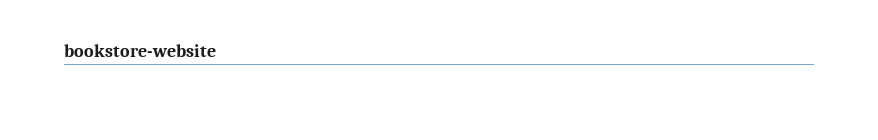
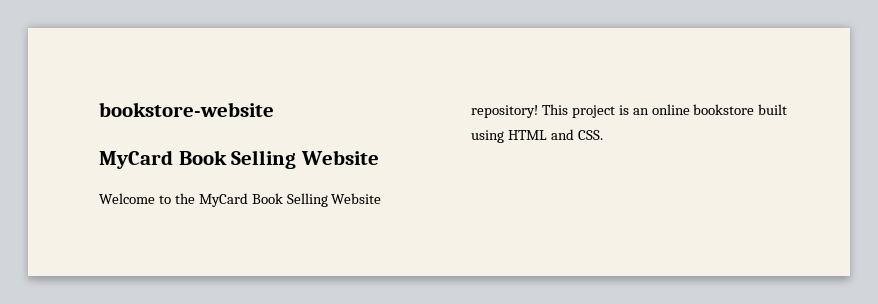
  bookstore-website
+ MyCard Book Selling Website
+ Welcome to the MyCard Book Selling Website repository! This project is an online bookstore built using HTML and CSS.

